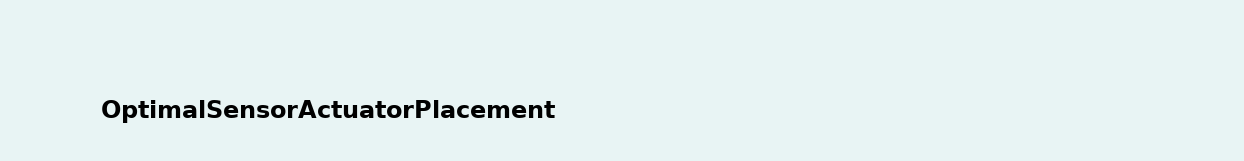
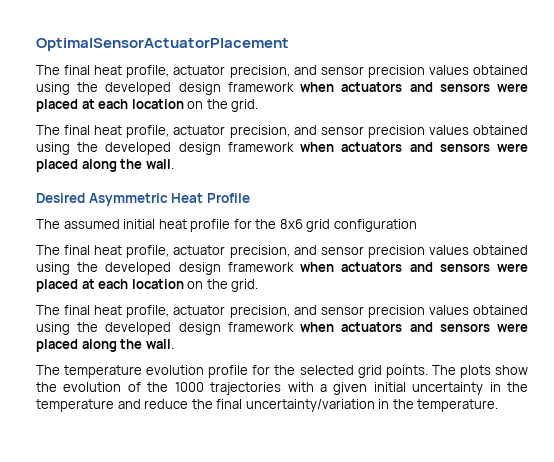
  OptimalSensorActuatorPlacement
+ The final heat profile, actuator precision, and sensor precision values obtained using the developed design framework when actuators and sensors were placed at each location on the grid.
+ The final heat profile, actuator precision, and sensor precision values obtained using the developed design framework when actuators and sensors were placed along the wall.
+ Desired Asymmetric Heat Profile
+ The assumed initial heat profile for the 8x6 grid configuration
+ The final heat profile, actuator precision, and sensor precision values obtained using the developed design framework when actuators and sensors were placed at each location on the grid.
+ The final heat profile, actuator precision, and sensor precision values obtained using the developed design framework when actuators and sensors were placed along the wall.
+ The temperature evolution profile for the selected grid points. The plots show the evolution of the 1000 trajectories with a given initial uncertainty in the temperature and reduce the final uncertainty/variation in the temperature.

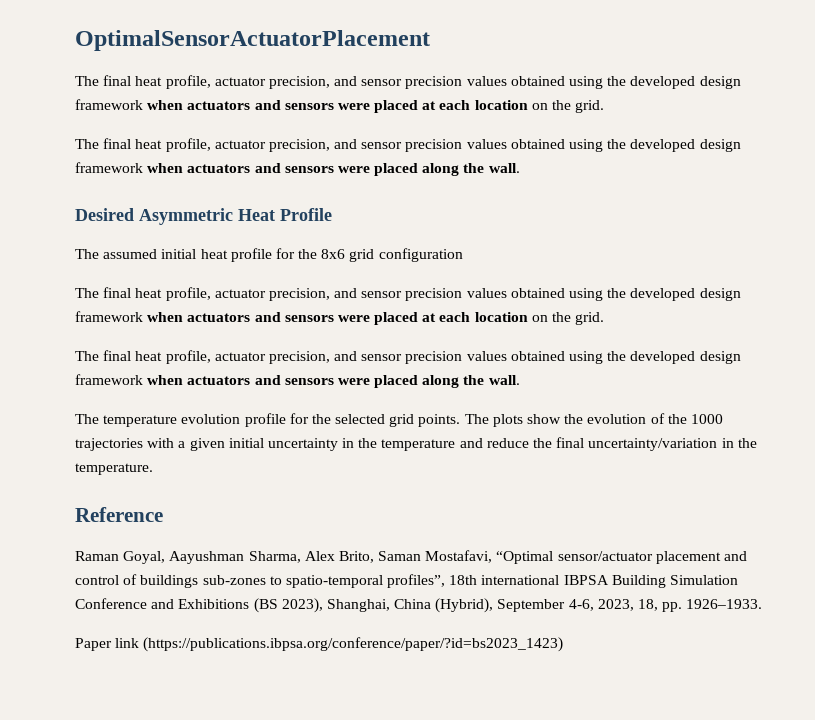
+ Reference
+ Raman Goyal, Aayushman Sharma, Alex Brito, Saman Mostafavi, “Optimal sensor/actuator placement and control of buildings sub-zones to spatio-temporal profiles”, 18th international IBPSA Building Simulation Conference and Exhibitions (BS 2023), Shanghai, China (Hybrid), September 4-6, 2023, 18, pp. 1926–1933.
+ Paper link (https://publications.ibpsa.org/conference/paper/?id=bs2023_1423)

